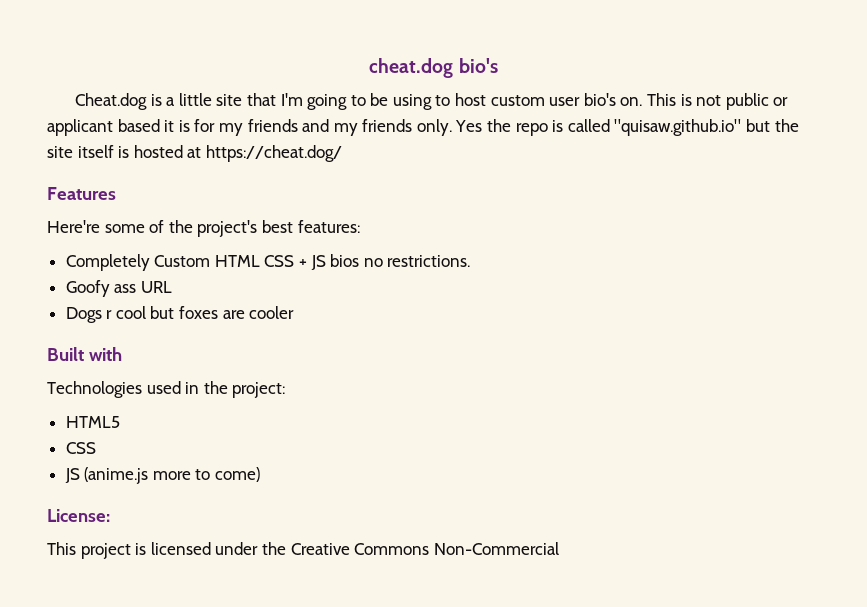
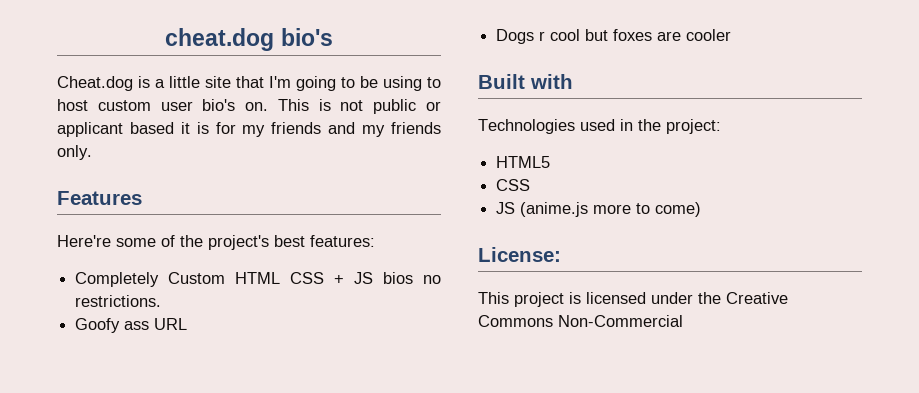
- Yes the repo is called "quisaw.github.io" but the site itself is hosted at https://cheat.dog/

